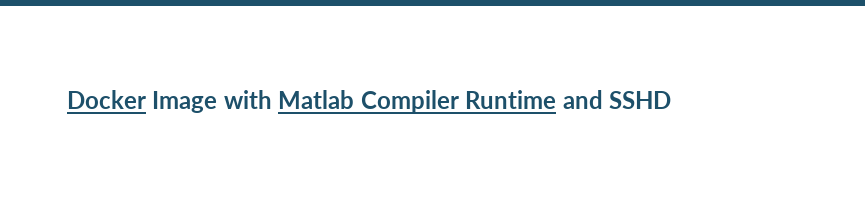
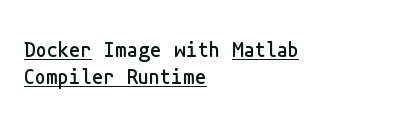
- Docker Image with Matlab Compiler Runtime and SSHD
+ Docker Image with Matlab Compiler Runtime

